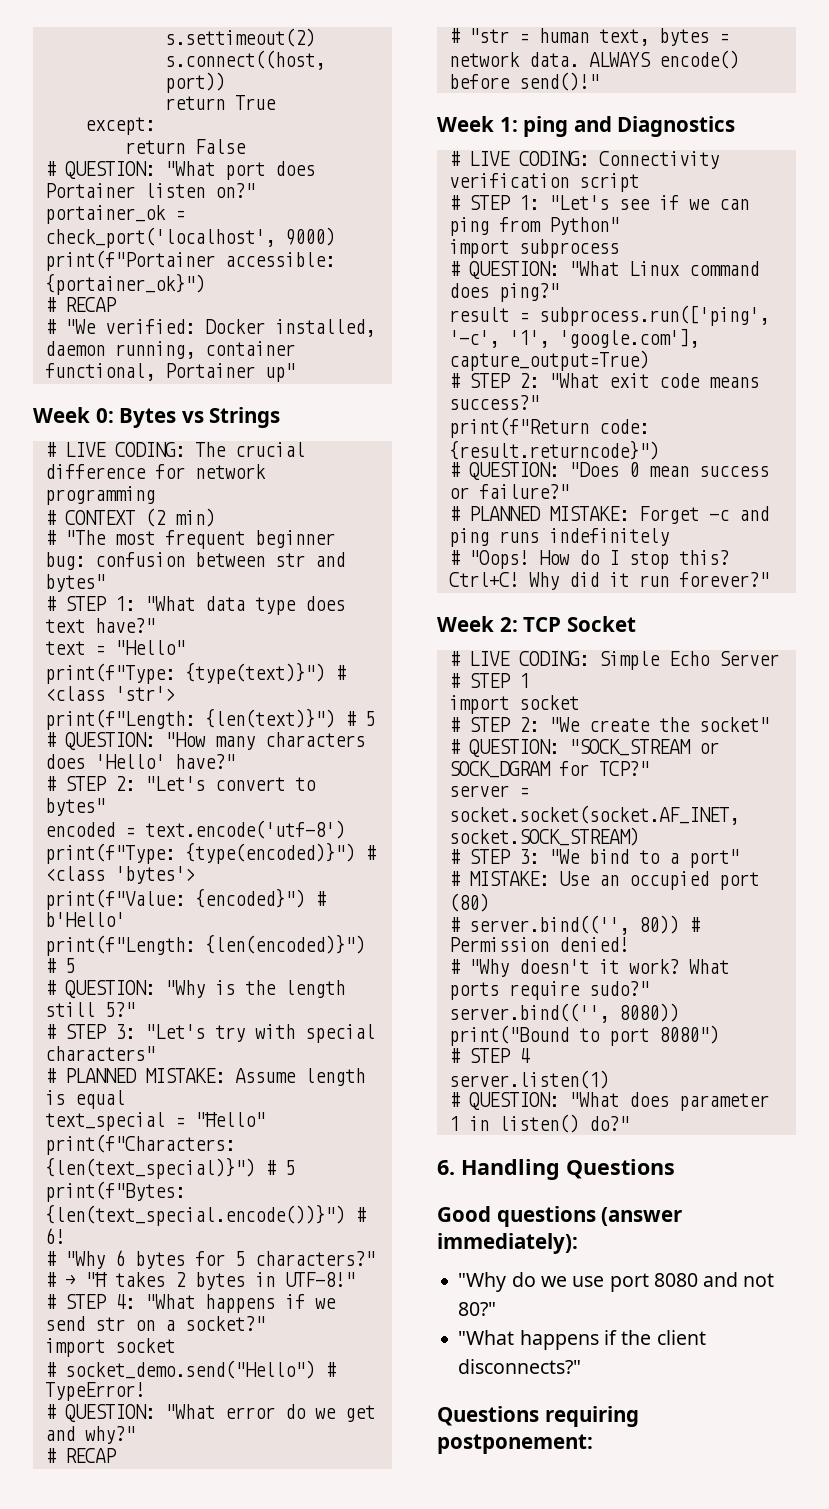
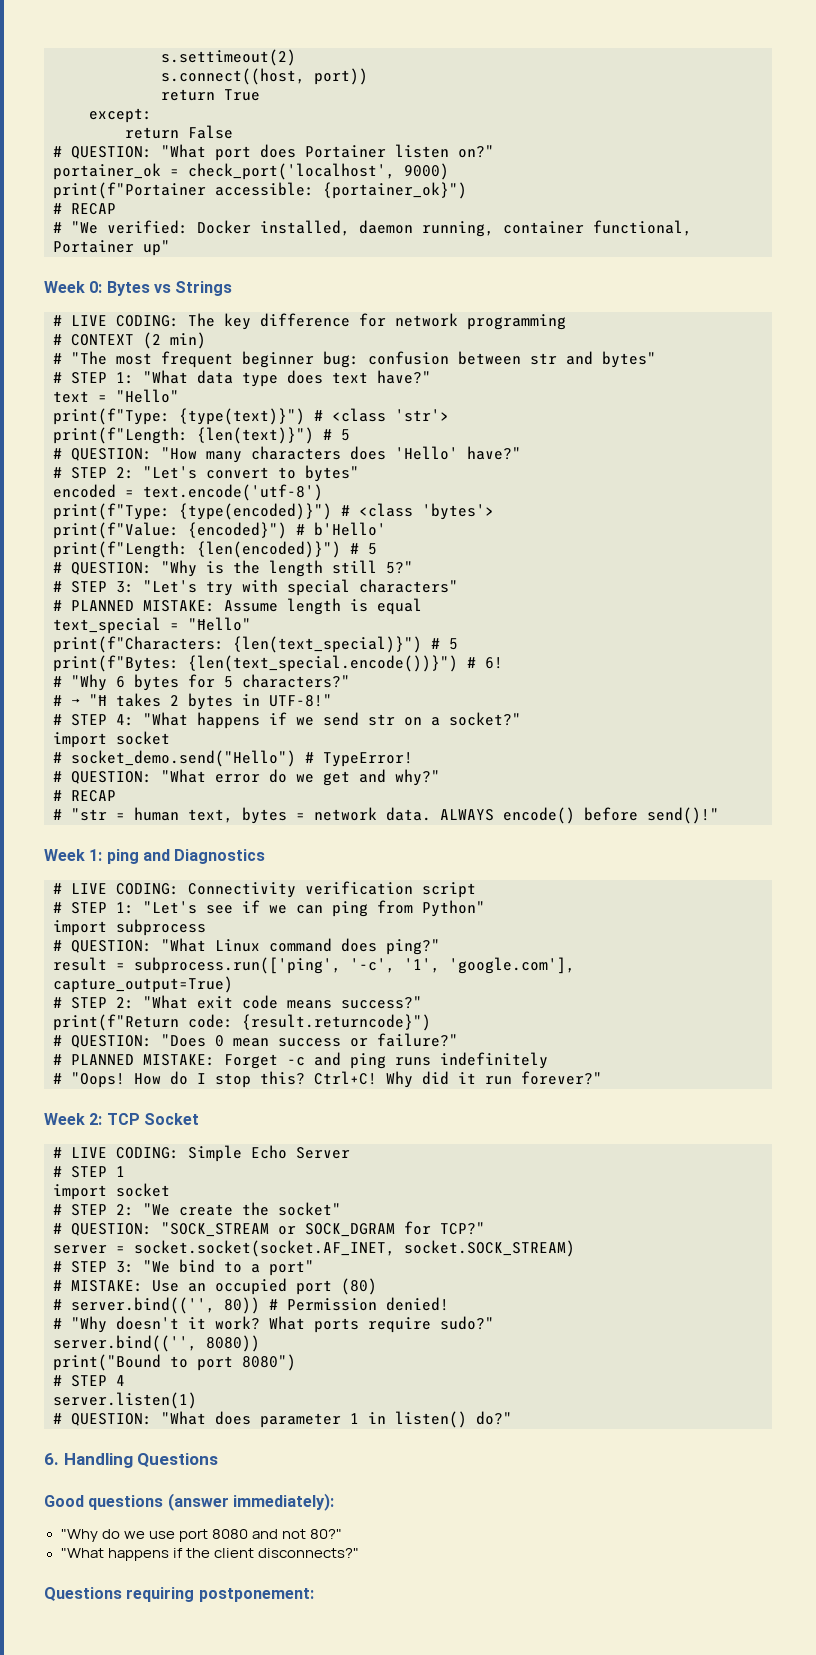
- # LIVE CODING: The crucial difference for network programming
+ # LIVE CODING: The key difference for network programming

